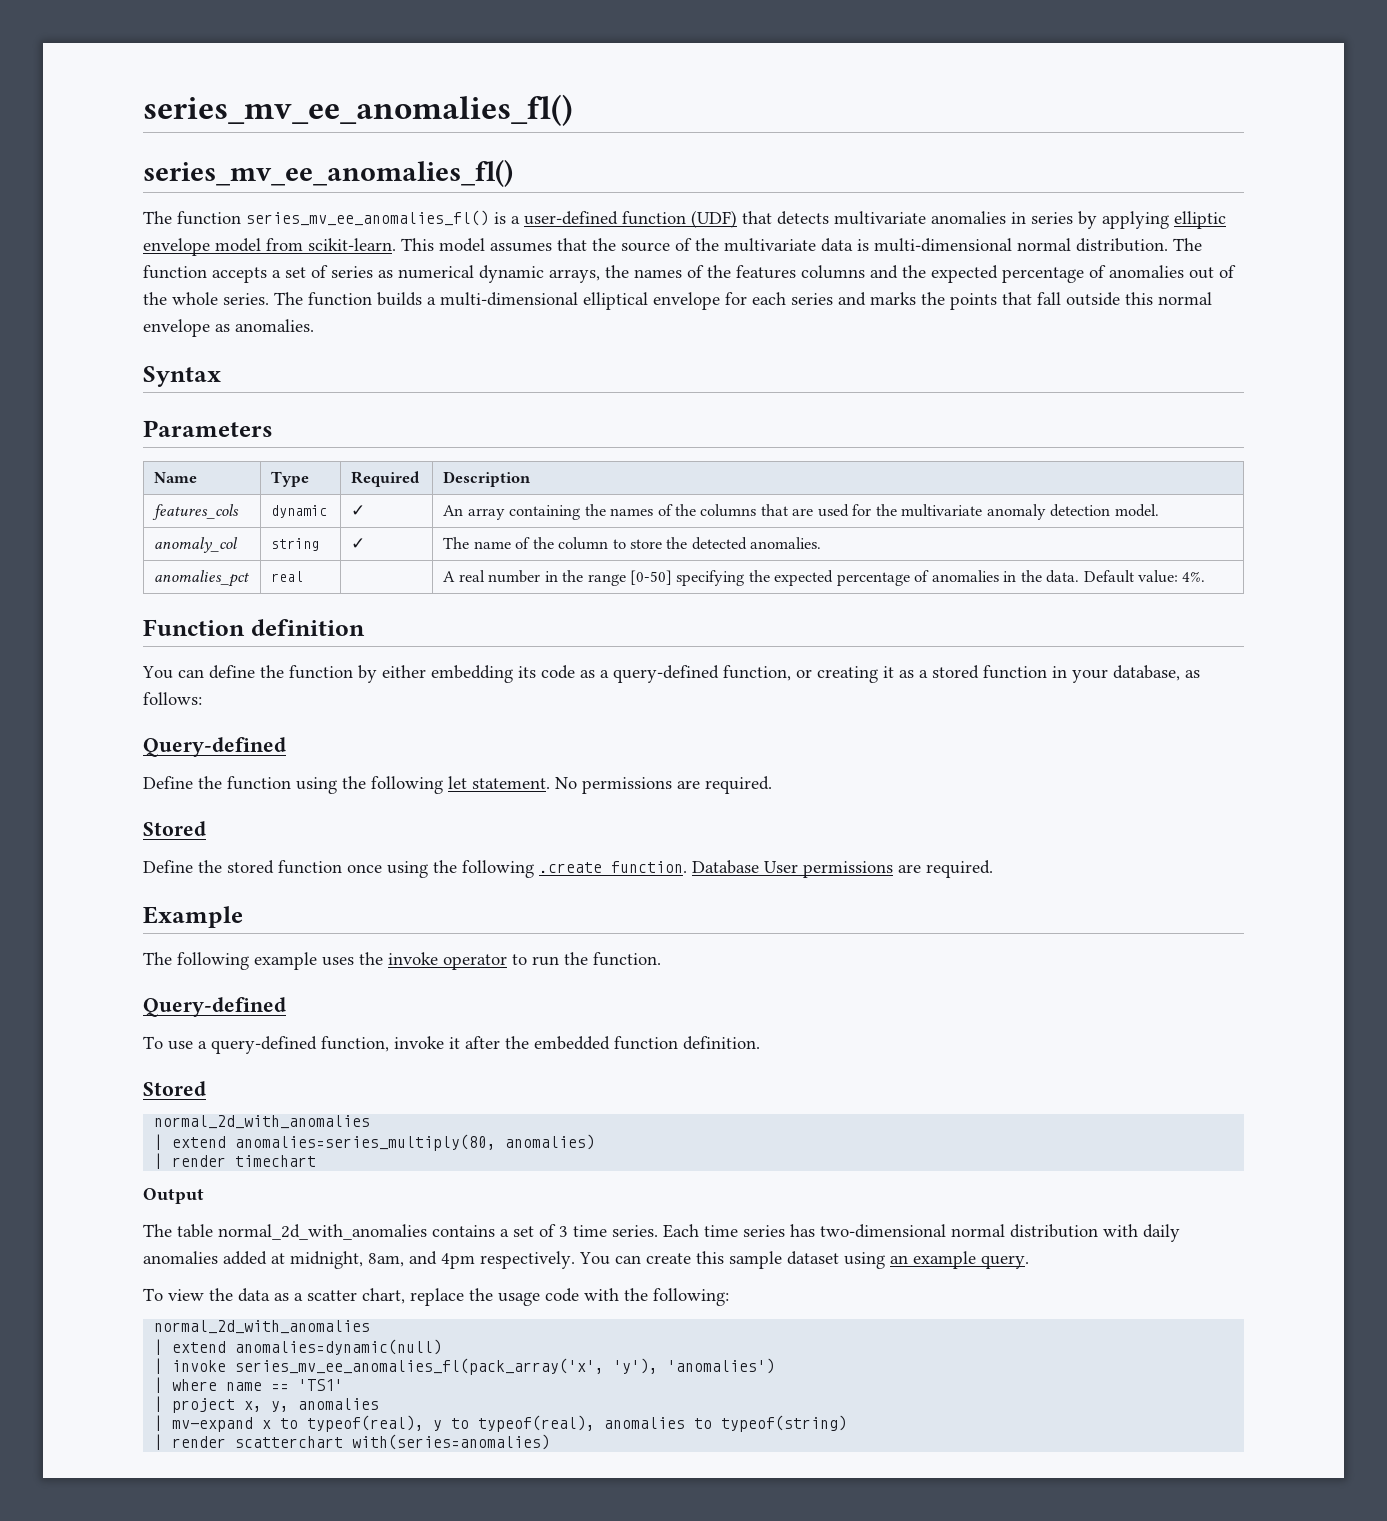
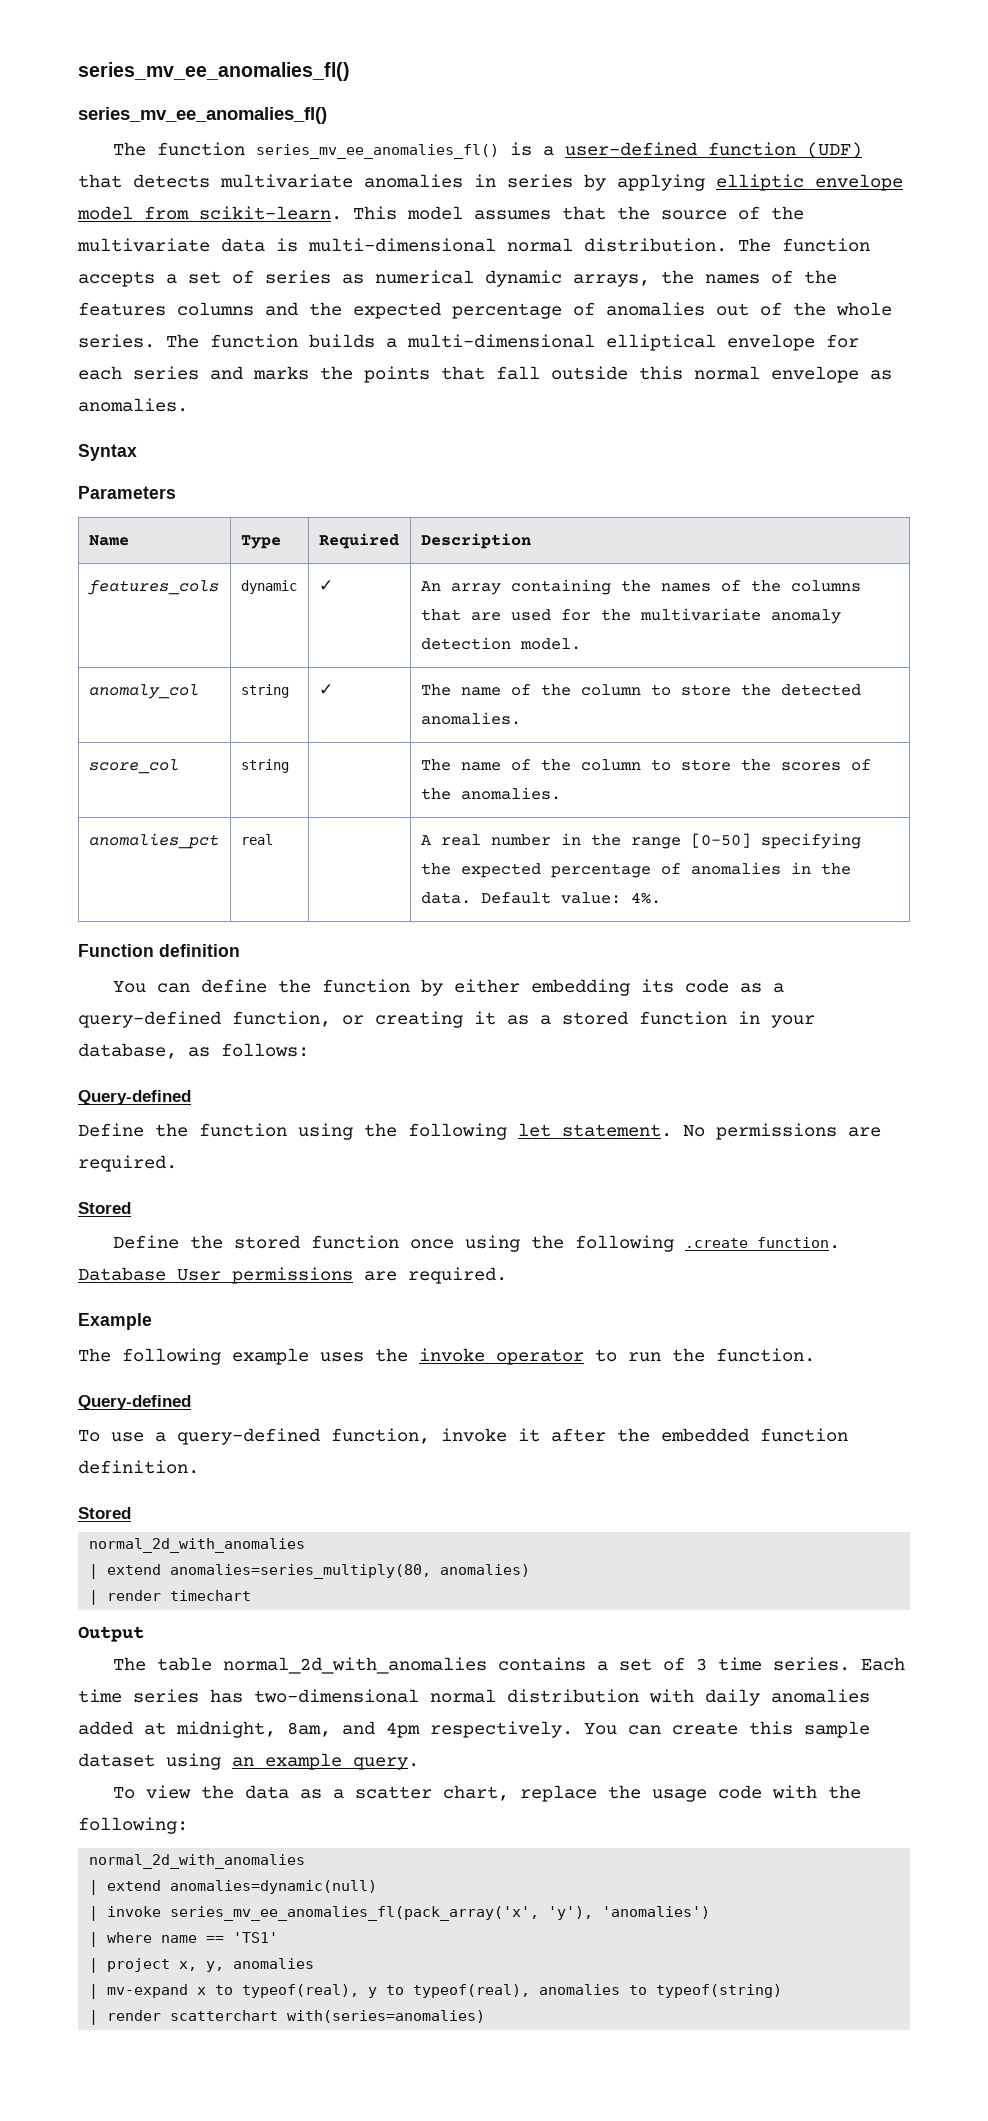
+ score_col | string | | The name of the column to store the scores of the anomalies.

